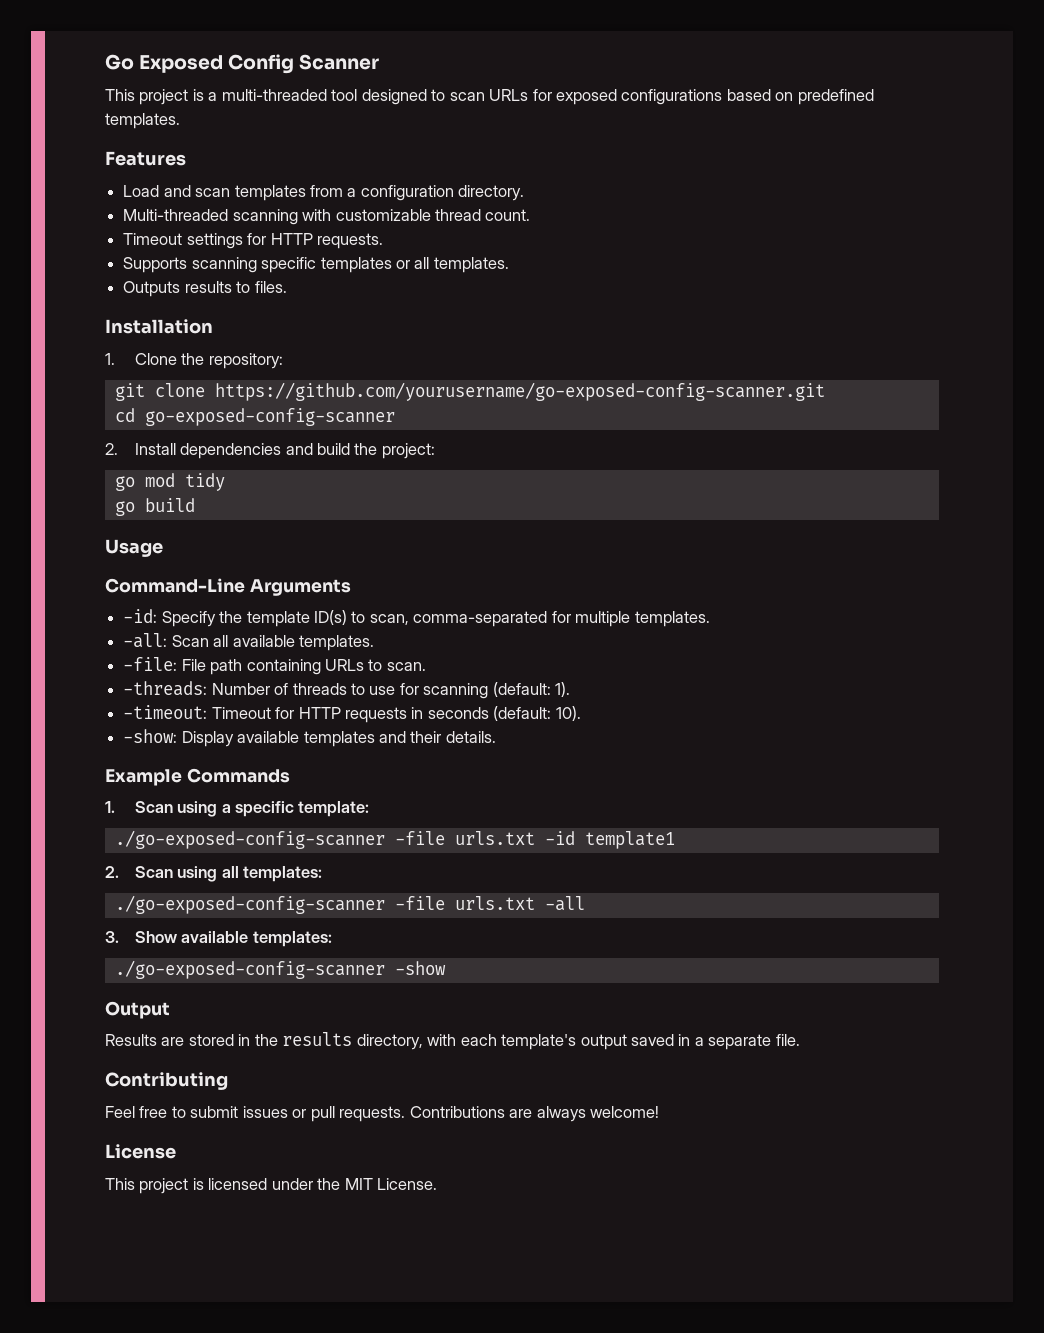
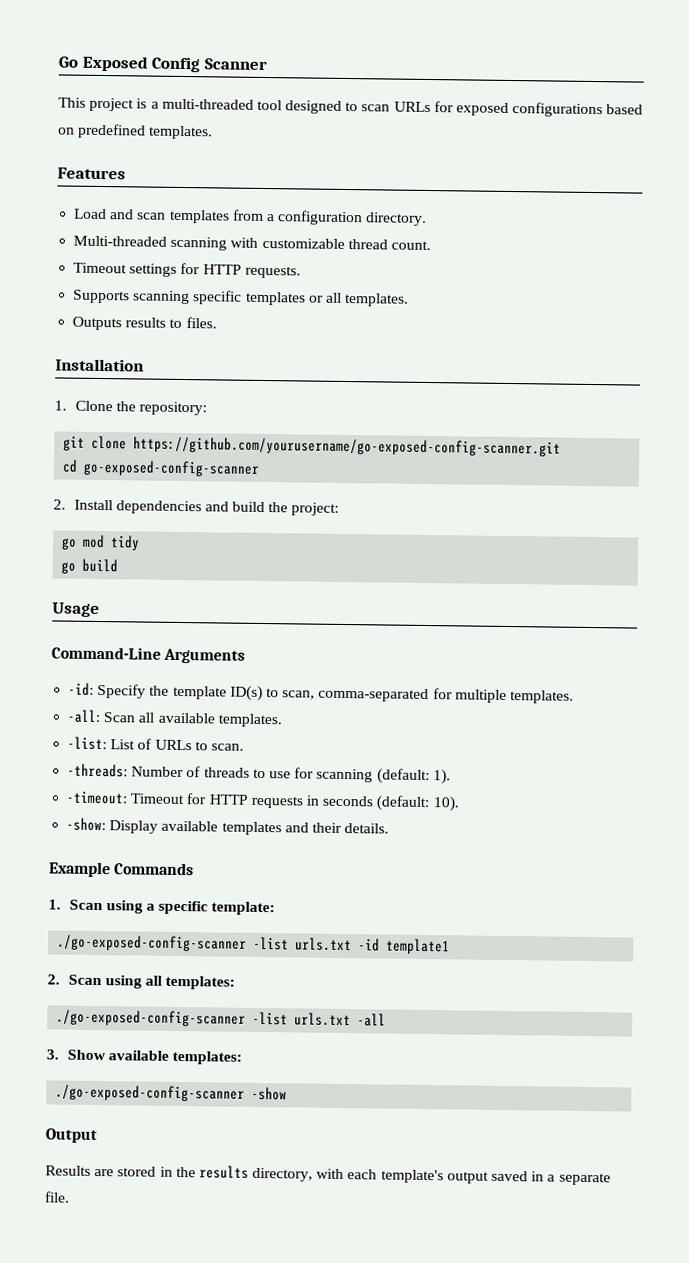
- -file: File path containing URLs to scan.
+ -list: List of URLs to scan.
- ./go-exposed-config-scanner -file urls.txt -id template1
+ ./go-exposed-config-scanner -list urls.txt -id template1
- ./go-exposed-config-scanner -file urls.txt -all
+ ./go-exposed-config-scanner -list urls.txt -all
- Contributing
- Feel free to submit issues or pull requests. Contributions are always welcome!
- License
- This project is licensed under the MIT License.

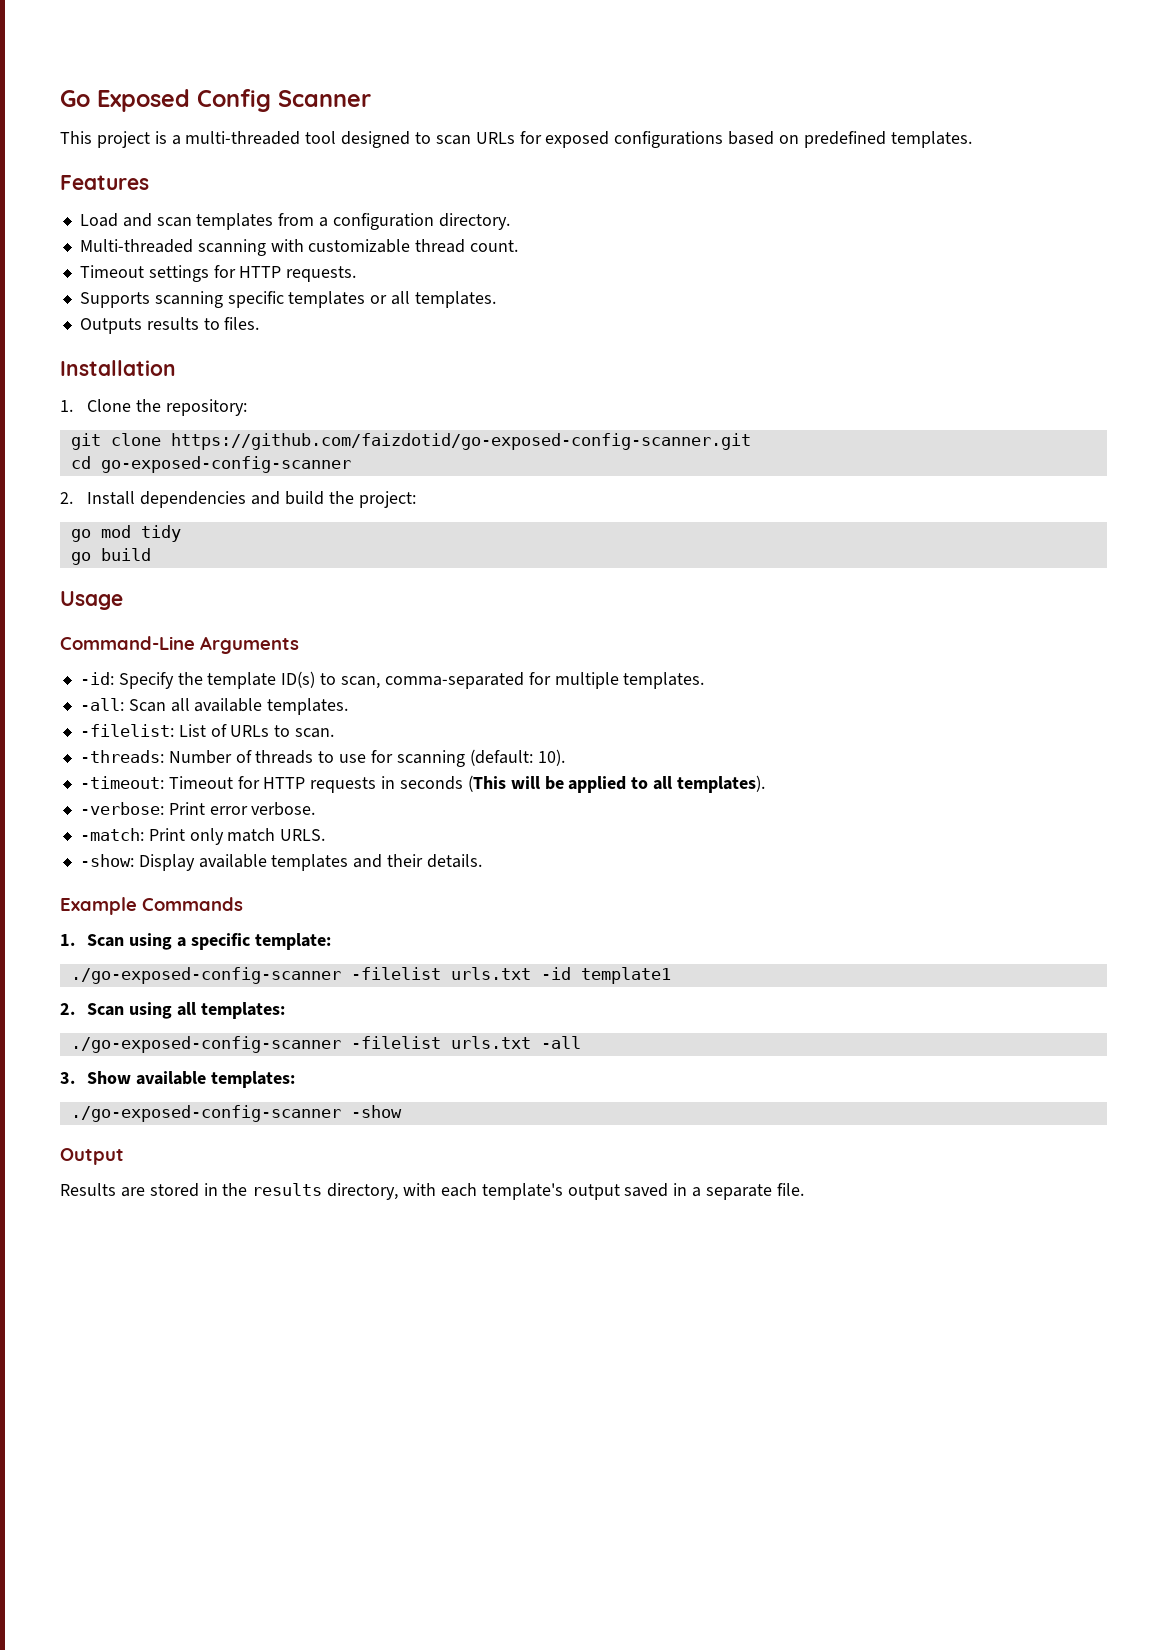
- git clone https://github.com/yourusername/go-exposed-config-scanner.git
+ git clone https://github.com/faizdotid/go-exposed-config-scanner.git
- -list: List of URLs to scan.
+ -filelist: List of URLs to scan.
- -threads: Number of threads to use for scanning (default: 1).
+ -threads: Number of threads to use for scanning (default: 10).
- -timeout: Timeout for HTTP requests in seconds (default: 10).
+ -timeout: Timeout for HTTP requests in seconds (This will be applied to all templates).
+ -verbose: Print error verbose.
+ -match: Print only match URLS.
- ./go-exposed-config-scanner -list urls.txt -id template1
+ ./go-exposed-config-scanner -filelist urls.txt -id template1
- ./go-exposed-config-scanner -list urls.txt -all
+ ./go-exposed-config-scanner -filelist urls.txt -all

